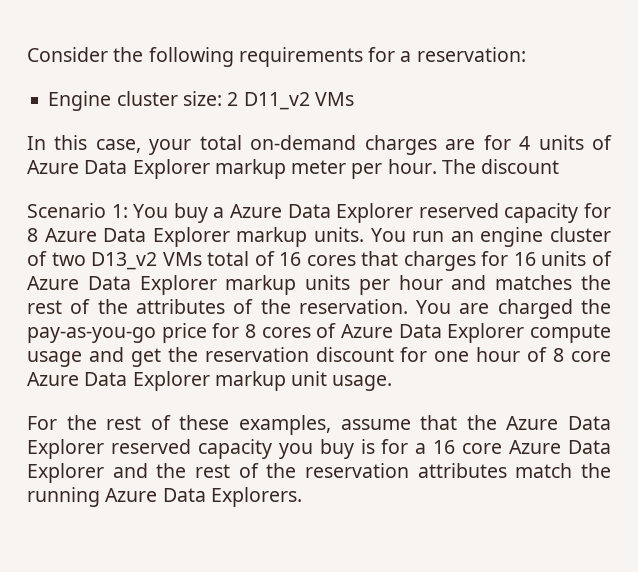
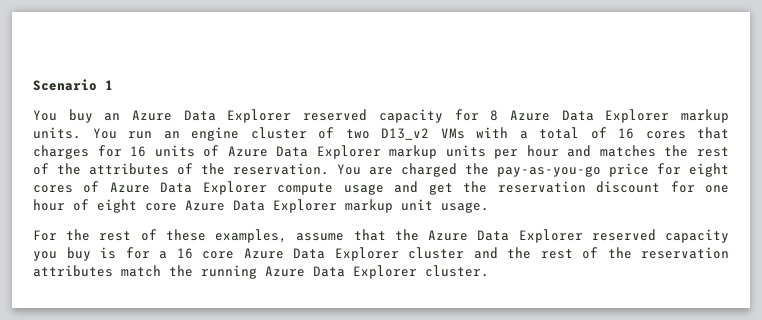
- Consider the following requirements for a reservation:
- Engine cluster size: 2 D11_v2 VMs
- In this case, your total on-demand charges are for 4 units of Azure Data Explorer markup meter per hour. The discount
- Scenario 1: You buy a Azure Data Explorer reserved capacity for 8 Azure Data Explorer markup units.
+ Scenario 1
+ You buy an Azure Data Explorer reserved capacity for 8 Azure Data Explorer markup units.
- You run an engine cluster of two D13_v2 VMs total of 16 cores that charges for 16 units of Azure Data Explorer markup units per hour and matches the rest of the attributes of the reservation.
+ You run an engine cluster of two D13_v2 VMs with a total of 16 cores that charges for 16 units of Azure Data Explorer markup units per hour and matches the rest of the attributes of the reservation.
- You are charged the pay-as-you-go price for 8 cores of Azure Data Explorer compute usage and get the reservation discount for one hour of 8 core Azure Data Explorer markup unit usage.
+ You are charged the pay-as-you-go price for eight cores of Azure Data Explorer compute usage and get the reservation discount for one hour of eight core Azure Data Explorer markup unit usage.
- For the rest of these examples, assume that the Azure Data Explorer reserved capacity you buy is for a 16 core Azure Data Explorer and the rest of the reservation attributes match the running Azure Data Explorers.
+ For the rest of these examples, assume that the Azure Data Explorer reserved capacity you buy is for a 16 core Azure Data Explorer cluster and the rest of the reservation attributes match the running Azure Data Explorer cluster.

